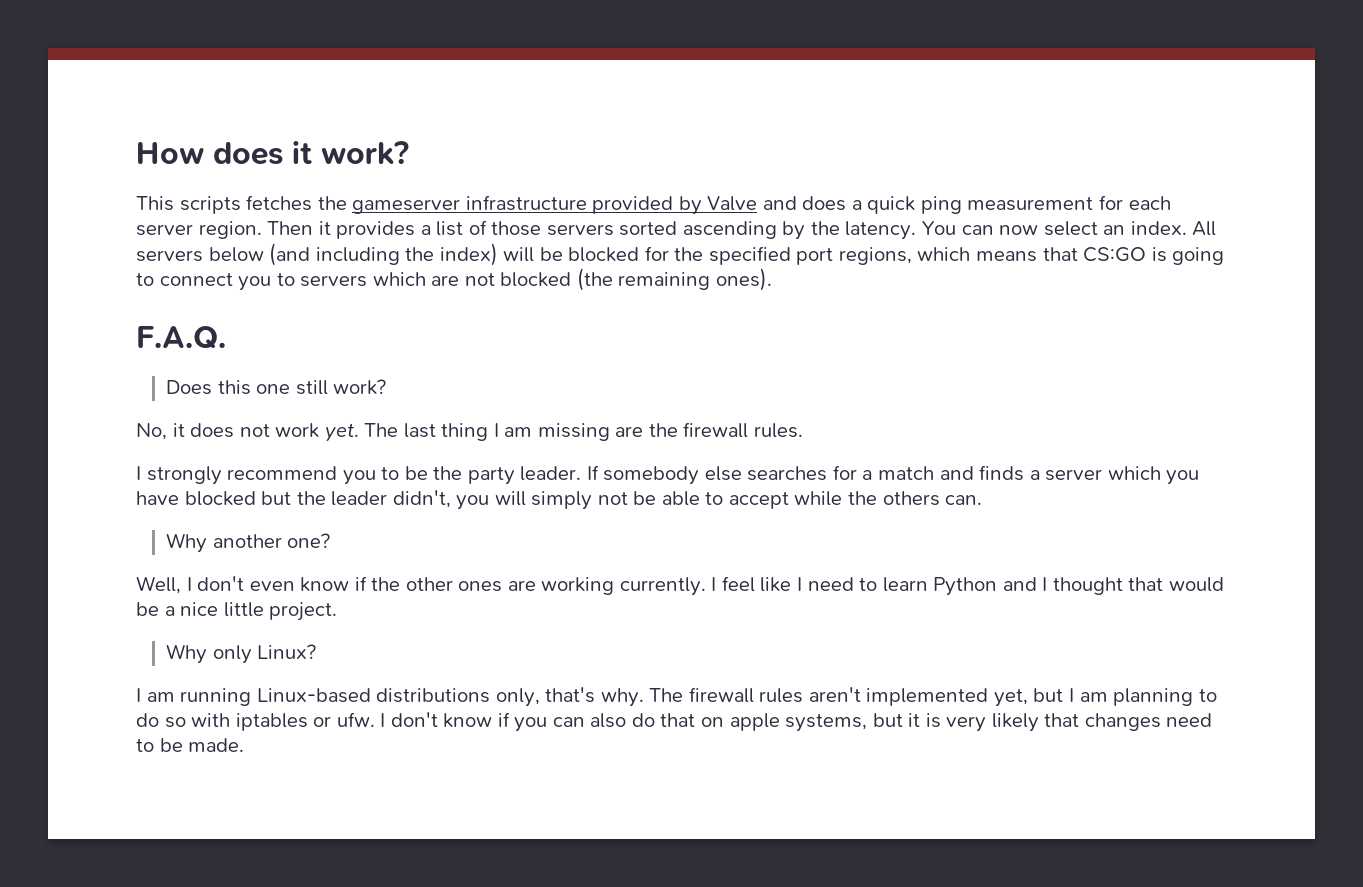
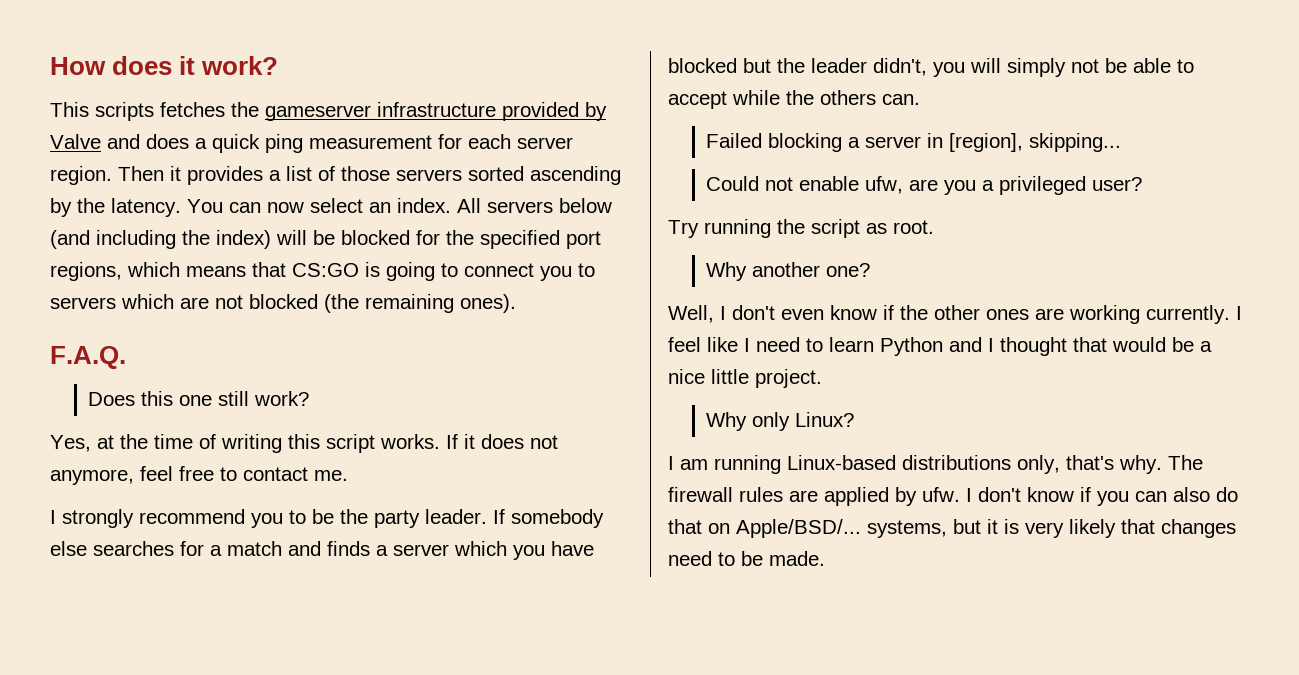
- No, it does not work yet. The last thing I am missing are the firewall rules.
+ Yes, at the time of writing this script works. If it does not anymore, feel free to contact me.
+ Failed blocking a server in [region], skipping...
+ Could not enable ufw, are you a privileged user?
+ Try running the script as root.
- The firewall rules aren't implemented yet, but I am planning to do so with iptables or ufw.
+ The firewall rules are applied by ufw.
- I don't know if you can also do that on apple systems, but it is very likely that changes need to be made.
+ I don't know if you can also do that on Apple/BSD/... systems, but it is very likely that changes need to be made.

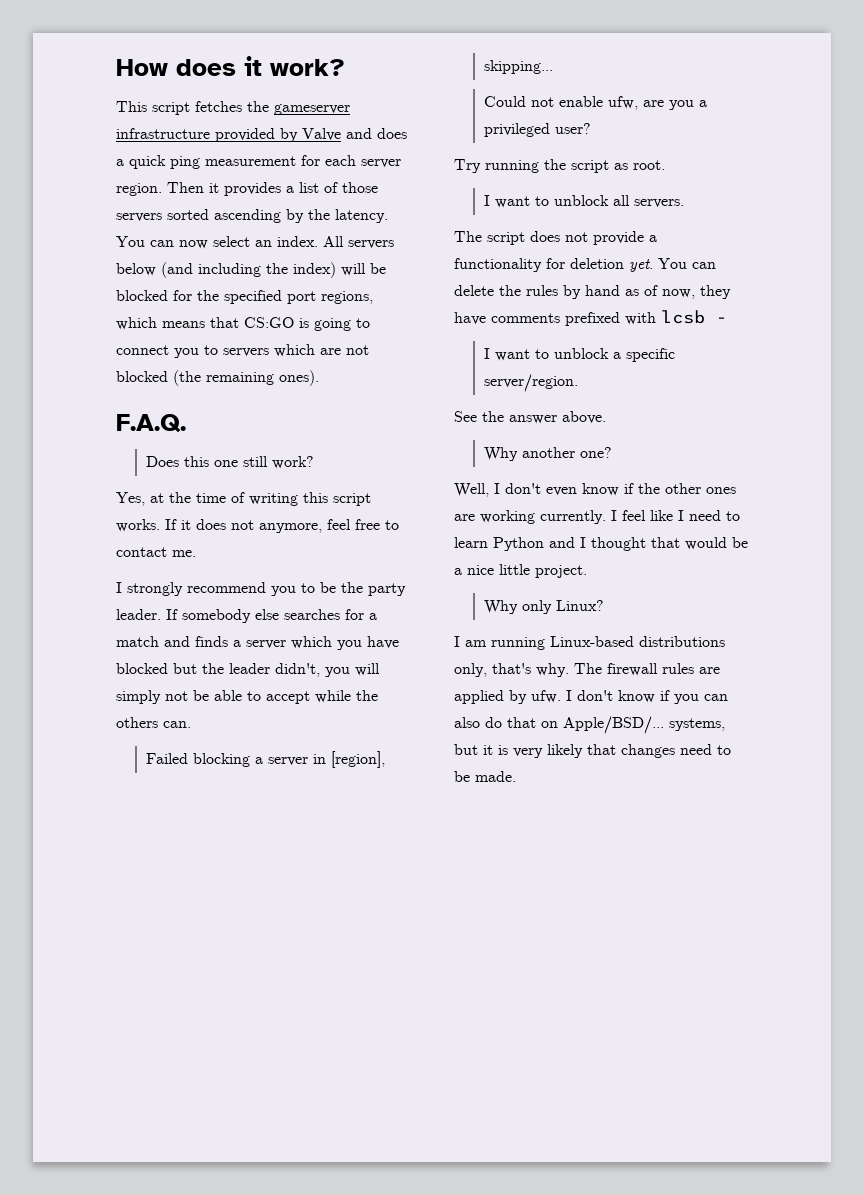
- This scripts fetches the gameserver infrastructure provided by Valve and does a quick ping measurement for each server region.
+ This script fetches the gameserver infrastructure provided by Valve and does a quick ping measurement for each server region.
+ I want to unblock all servers.
+ The script does not provide a functionality for deletion yet. You can delete the rules by hand as of now, they have comments prefixed with lcsb -
+ I want to unblock a specific server/region.
+ See the answer above.

